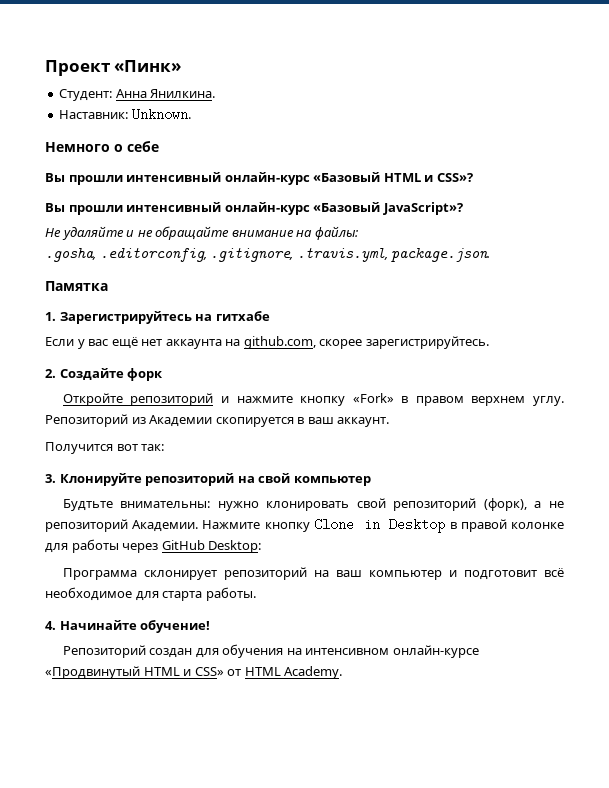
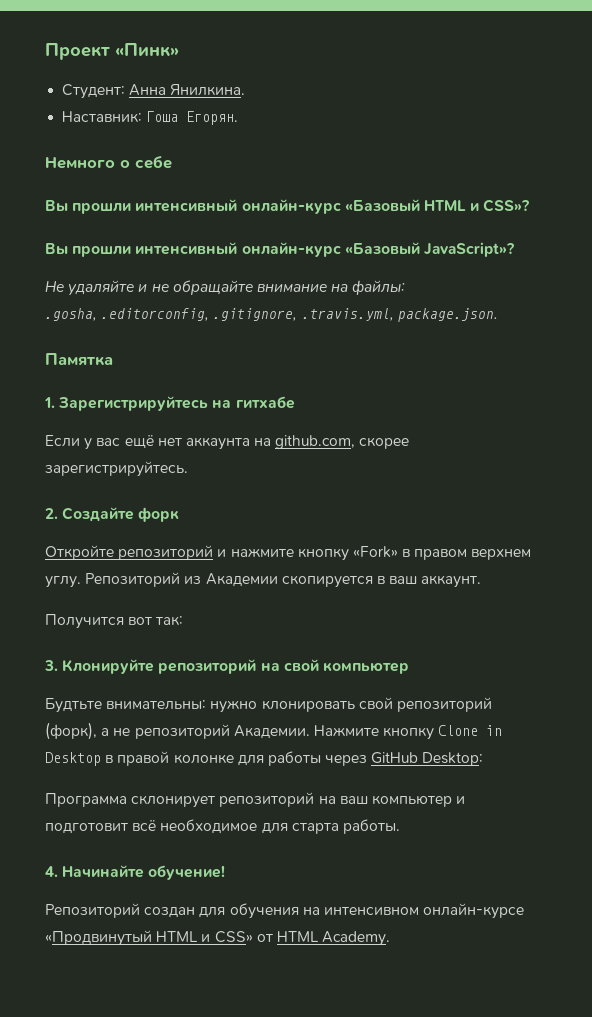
- Наставник: Unknown.
+ Наставник: Гоша Егорян.

